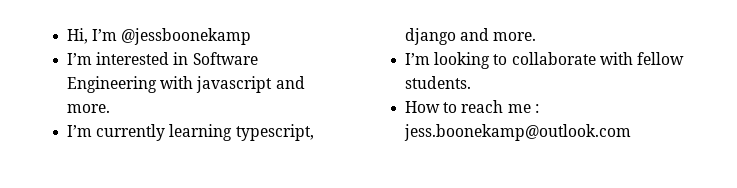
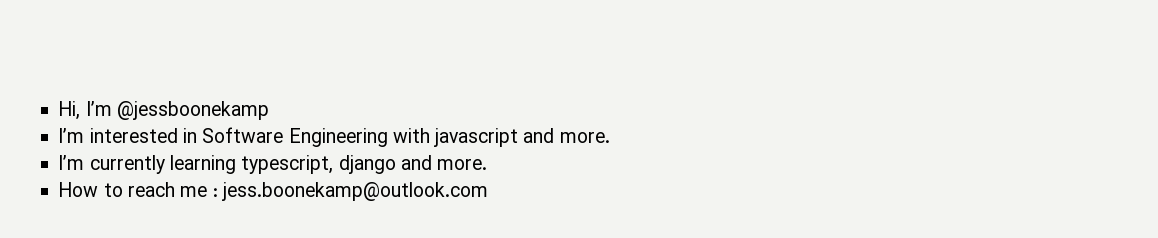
- I’m looking to collaborate with fellow students.

